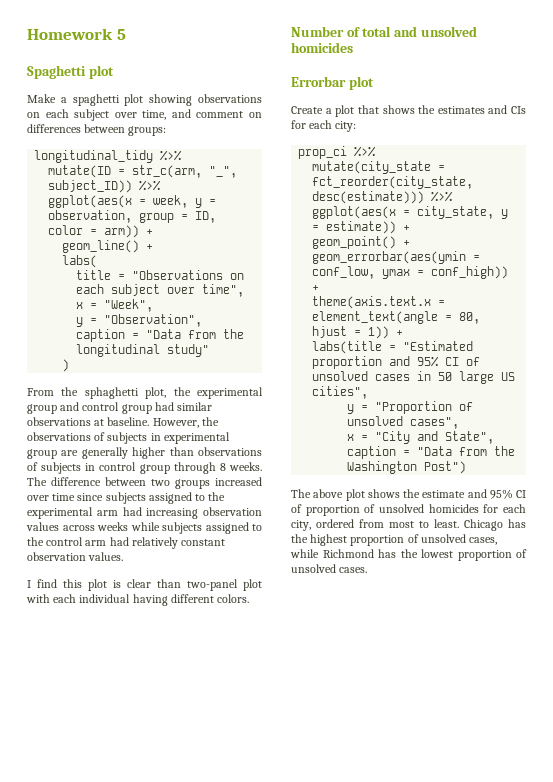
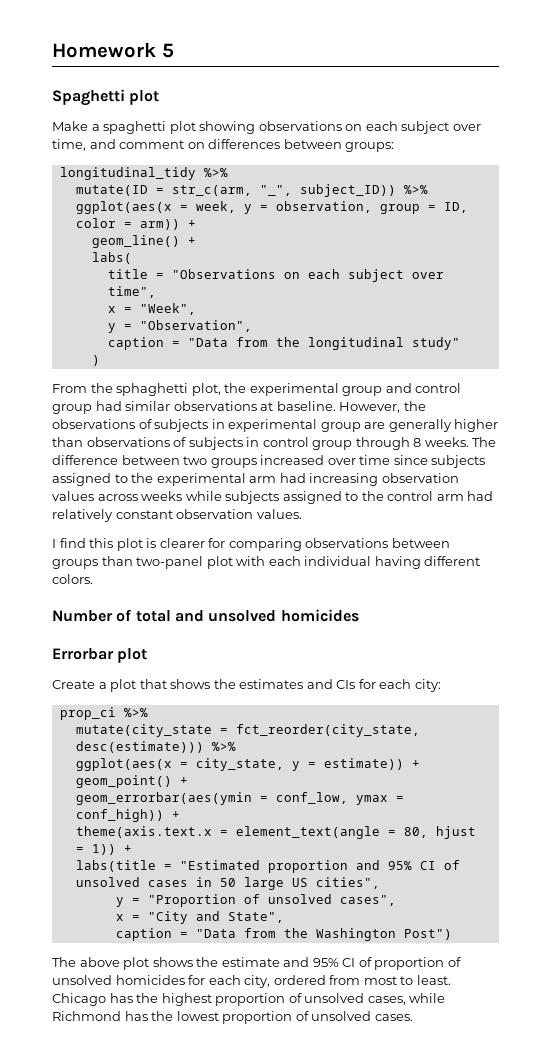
- I find this plot is clear than two-panel plot with each individual having different colors.
+ I find this plot is clearer for comparing observations between groups than two-panel plot with each individual having different colors.

